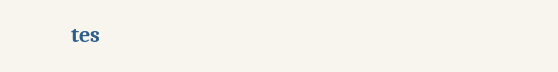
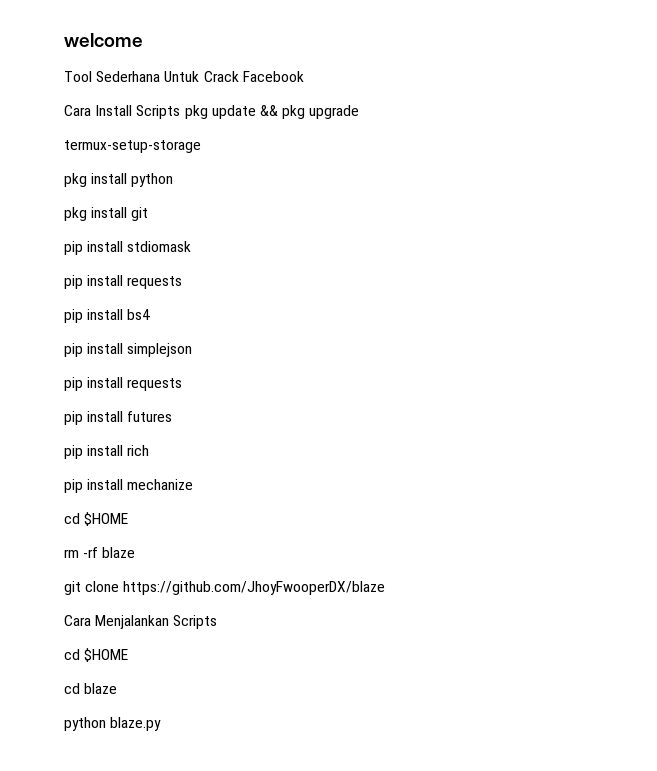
- tes
+ welcome
+ Tool Sederhana Untuk Crack Facebook
+ Cara Install Scripts pkg update && pkg upgrade
+ termux-setup-storage
+ pkg install python
+ pkg install git
+ pip install stdiomask
+ pip install requests
+ pip install bs4
+ pip install simplejson
+ pip install requests
+ pip install futures
+ pip install rich
+ pip install mechanize
+ cd $HOME
+ rm -rf blaze
+ git clone https://github.com/JhoyFwooperDX/blaze
+ Cara Menjalankan Scripts
+ cd $HOME
+ cd blaze
+ python blaze.py

